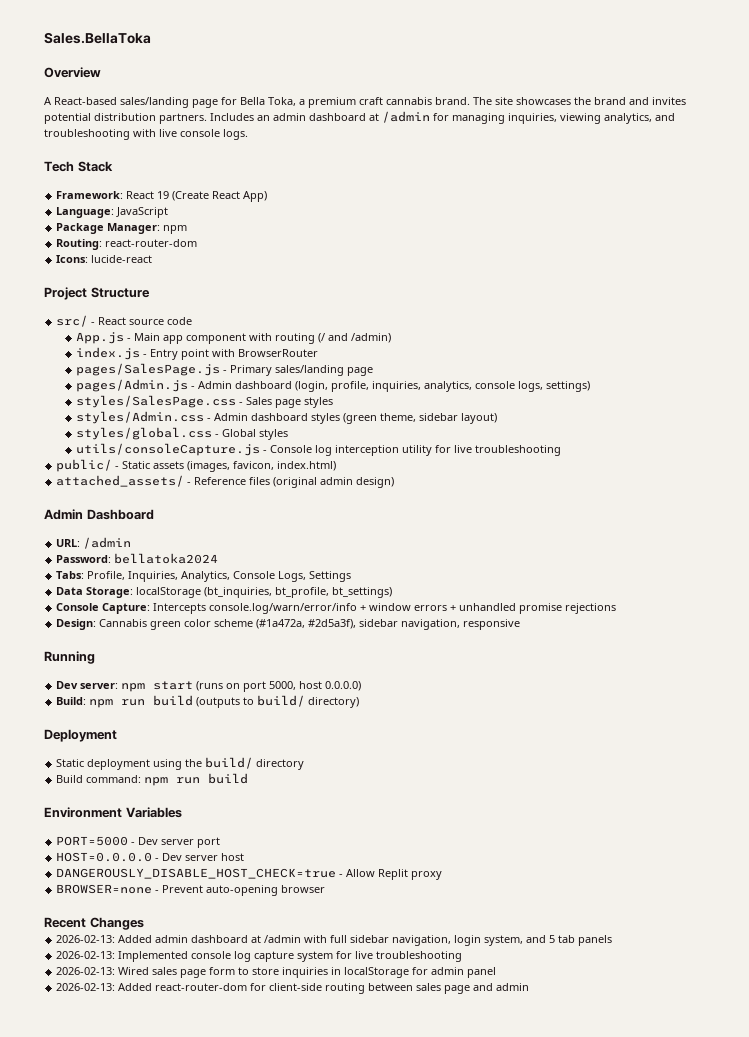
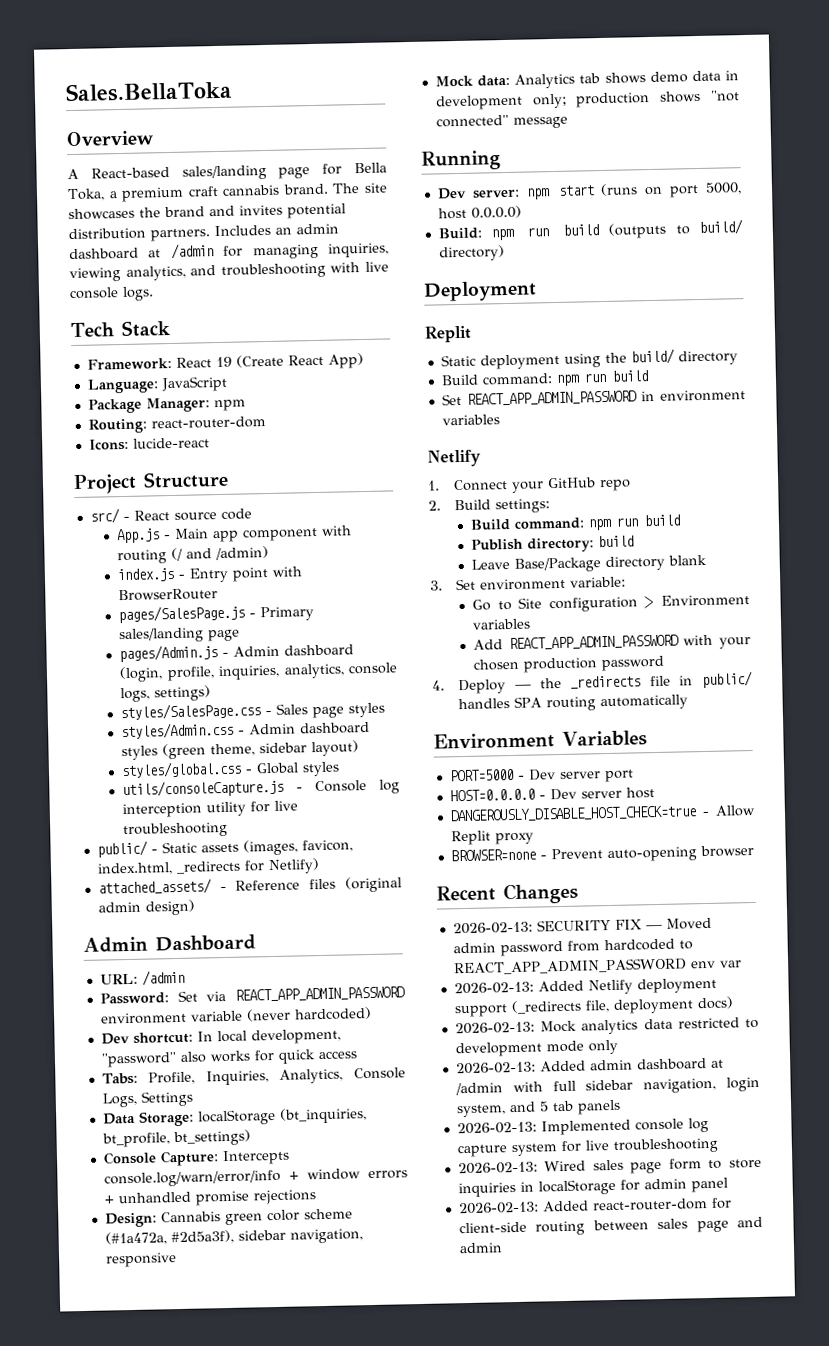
- public/ - Static assets (images, favicon, index.html)
+ public/ - Static assets (images, favicon, index.html, _redirects for Netlify)
- Password: bellatoka2024
+ Password: Set via REACT_APP_ADMIN_PASSWORD environment variable (never hardcoded)
+ Dev shortcut: In local development, "password" also works for quick access
+ Mock data: Analytics tab shows demo data in development only; production shows "not connected" message
  Deployment
+ Replit
+ Set REACT_APP_ADMIN_PASSWORD in environment variables
+ Netlify
+ 1. Connect your GitHub repo
+ 2. Build settings:
+ Build command: npm run build
+ Publish directory: build
+ Leave Base/Package directory blank
+ 3. Set environment variable:
+ Go to Site configuration > Environment variables
+ Add REACT_APP_ADMIN_PASSWORD with your chosen production password
+ 4. Deploy — the _redirects file in public/ handles SPA routing automatically
+ 2026-02-13: SECURITY FIX — Moved admin password from hardcoded to REACT_APP_ADMIN_PASSWORD env var
+ 2026-02-13: Added Netlify deployment support (_redirects file, deployment docs)
+ 2026-02-13: Mock analytics data restricted to development mode only

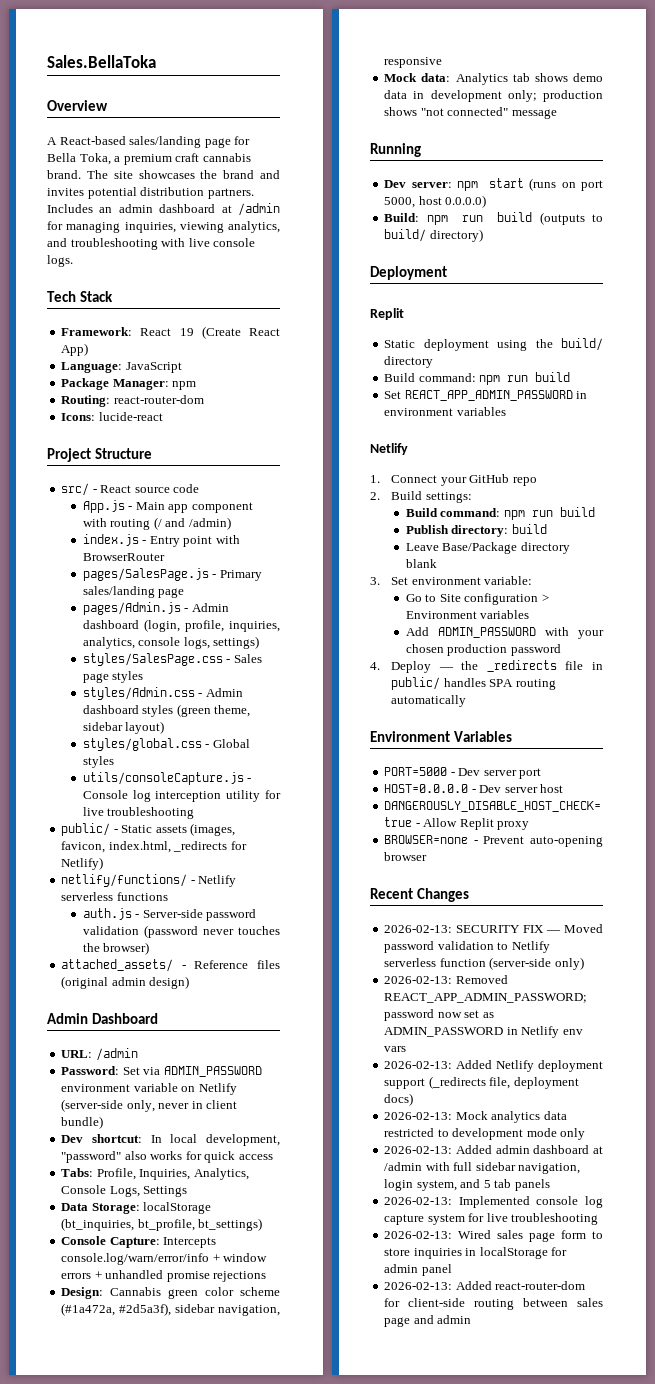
+ netlify/functions/ - Netlify serverless functions
+ auth.js - Server-side password validation (password never touches the browser)
- Password: Set via REACT_APP_ADMIN_PASSWORD environment variable (never hardcoded)
+ Password: Set via ADMIN_PASSWORD environment variable on Netlify (server-side only, never in client bundle)
- Add REACT_APP_ADMIN_PASSWORD with your chosen production password
+ Add ADMIN_PASSWORD with your chosen production password
- 2026-02-13: SECURITY FIX — Moved admin password from hardcoded to REACT_APP_ADMIN_PASSWORD env var
+ 2026-02-13: SECURITY FIX — Moved password validation to Netlify serverless function (server-side only)
+ 2026-02-13: Removed REACT_APP_ADMIN_PASSWORD; password now set as ADMIN_PASSWORD in Netlify env vars

